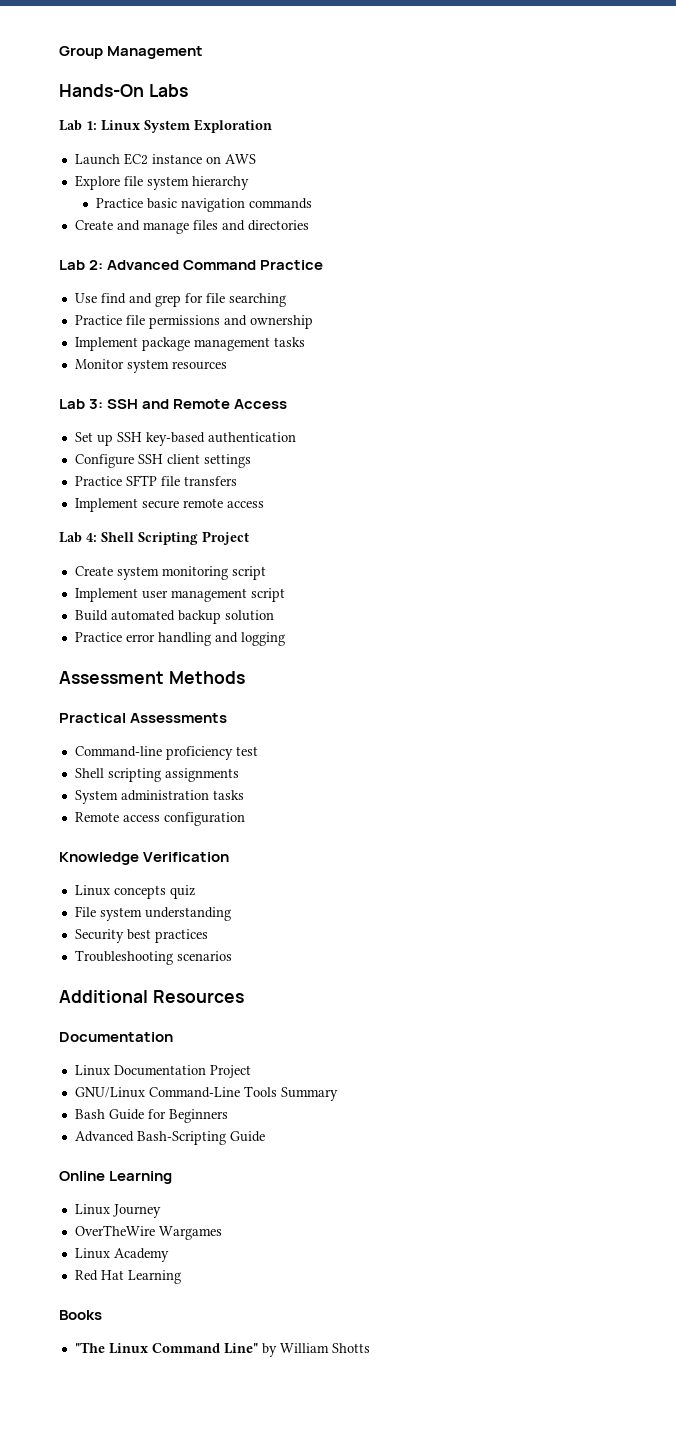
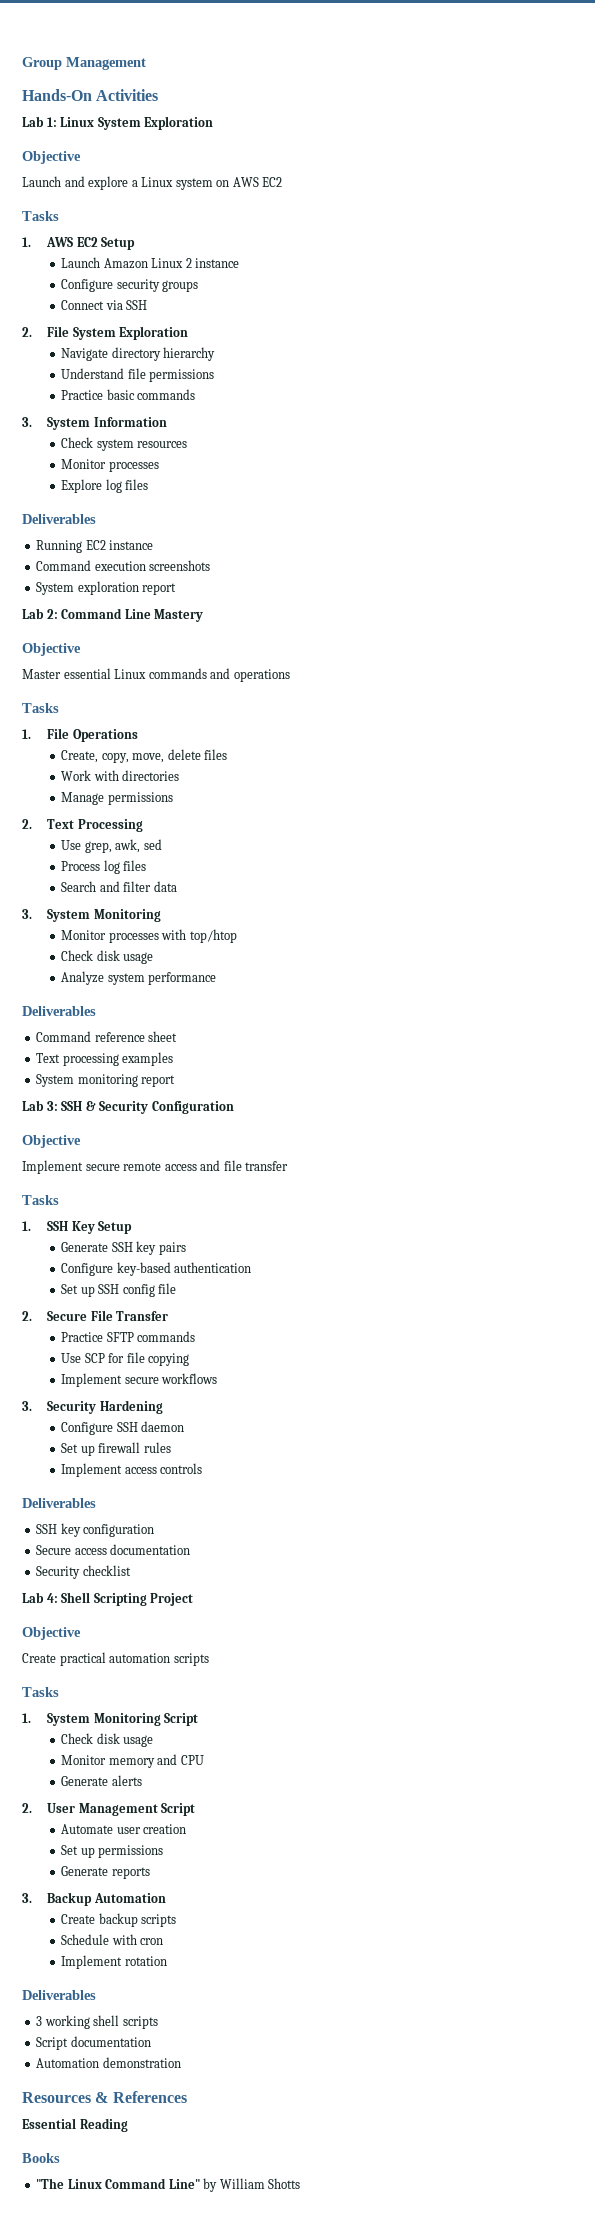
- Hands-On Labs
+ Hands-On Activities
  Lab 1: Linux System Exploration
- Launch EC2 instance on AWS
- Explore file system hierarchy
+ Objective
+ Launch and explore a Linux system on AWS EC2
+ Tasks
+ 1. AWS EC2 Setup
+ Launch Amazon Linux 2 instance
+ Configure security groups
+ Connect via SSH
+ 2. File System Exploration
+ Navigate directory hierarchy
+ Understand file permissions
- Practice basic navigation commands
- Create and manage files and directories
- Lab 2: Advanced Command Practice
- Use find and grep for file searching
- Practice file permissions and ownership
- Implement package management tasks
- Monitor system resources
- Lab 3: SSH and Remote Access
- Set up SSH key-based authentication
- Configure SSH client settings
- Practice SFTP file transfers
- Implement secure remote access
+ Practice basic commands
+ 3. System Information
+ Check system resources
+ Monitor processes
+ Explore log files
+ Deliverables
+ Running EC2 instance
+ Command execution screenshots
+ System exploration report
+ Lab 2: Command Line Mastery
+ Objective
+ Master essential Linux commands and operations
+ Tasks
+ 1. File Operations
+ Create, copy, move, delete files
+ Work with directories
+ Manage permissions
+ 2. Text Processing
+ Use grep, awk, sed
+ Process log files
+ Search and filter data
+ 3. System Monitoring
+ Monitor processes with top/htop
+ Check disk usage
+ Analyze system performance
+ Deliverables
+ Command reference sheet
+ Text processing examples
+ System monitoring report
+ Lab 3: SSH & Security Configuration
+ Objective
+ Implement secure remote access and file transfer
+ Tasks
+ 1. SSH Key Setup
+ Generate SSH key pairs
+ Configure key-based authentication
+ Set up SSH config file
+ 2. Secure File Transfer
+ Practice SFTP commands
+ Use SCP for file copying
+ Implement secure workflows
+ 3. Security Hardening
+ Configure SSH daemon
+ Set up firewall rules
+ Implement access controls
+ Deliverables
+ SSH key configuration
+ Secure access documentation
+ Security checklist
  Lab 4: Shell Scripting Project
- Create system monitoring script
- Implement user management script
- Build automated backup solution
- Practice error handling and logging
- Assessment Methods
- Practical Assessments
- Command-line proficiency test
- Shell scripting assignments
- System administration tasks
- Remote access configuration
- Knowledge Verification
- Linux concepts quiz
- File system understanding
- Security best practices
- Troubleshooting scenarios
- Additional Resources
- Documentation
- Linux Documentation Project
- GNU/Linux Command-Line Tools Summary
- Bash Guide for Beginners
- Advanced Bash-Scripting Guide
- Online Learning
- Linux Journey
- OverTheWire Wargames
- Linux Academy
- Red Hat Learning
+ Objective
+ Create practical automation scripts
+ Tasks
+ 1. System Monitoring Script
+ Check disk usage
+ Monitor memory and CPU
+ Generate alerts
+ 2. User Management Script
+ Automate user creation
+ Set up permissions
+ Generate reports
+ 3. Backup Automation
+ Create backup scripts
+ Schedule with cron
+ Implement rotation
+ Deliverables
+ 3 working shell scripts
+ Script documentation
+ Automation demonstration
+ Resources & References
+ Essential Reading

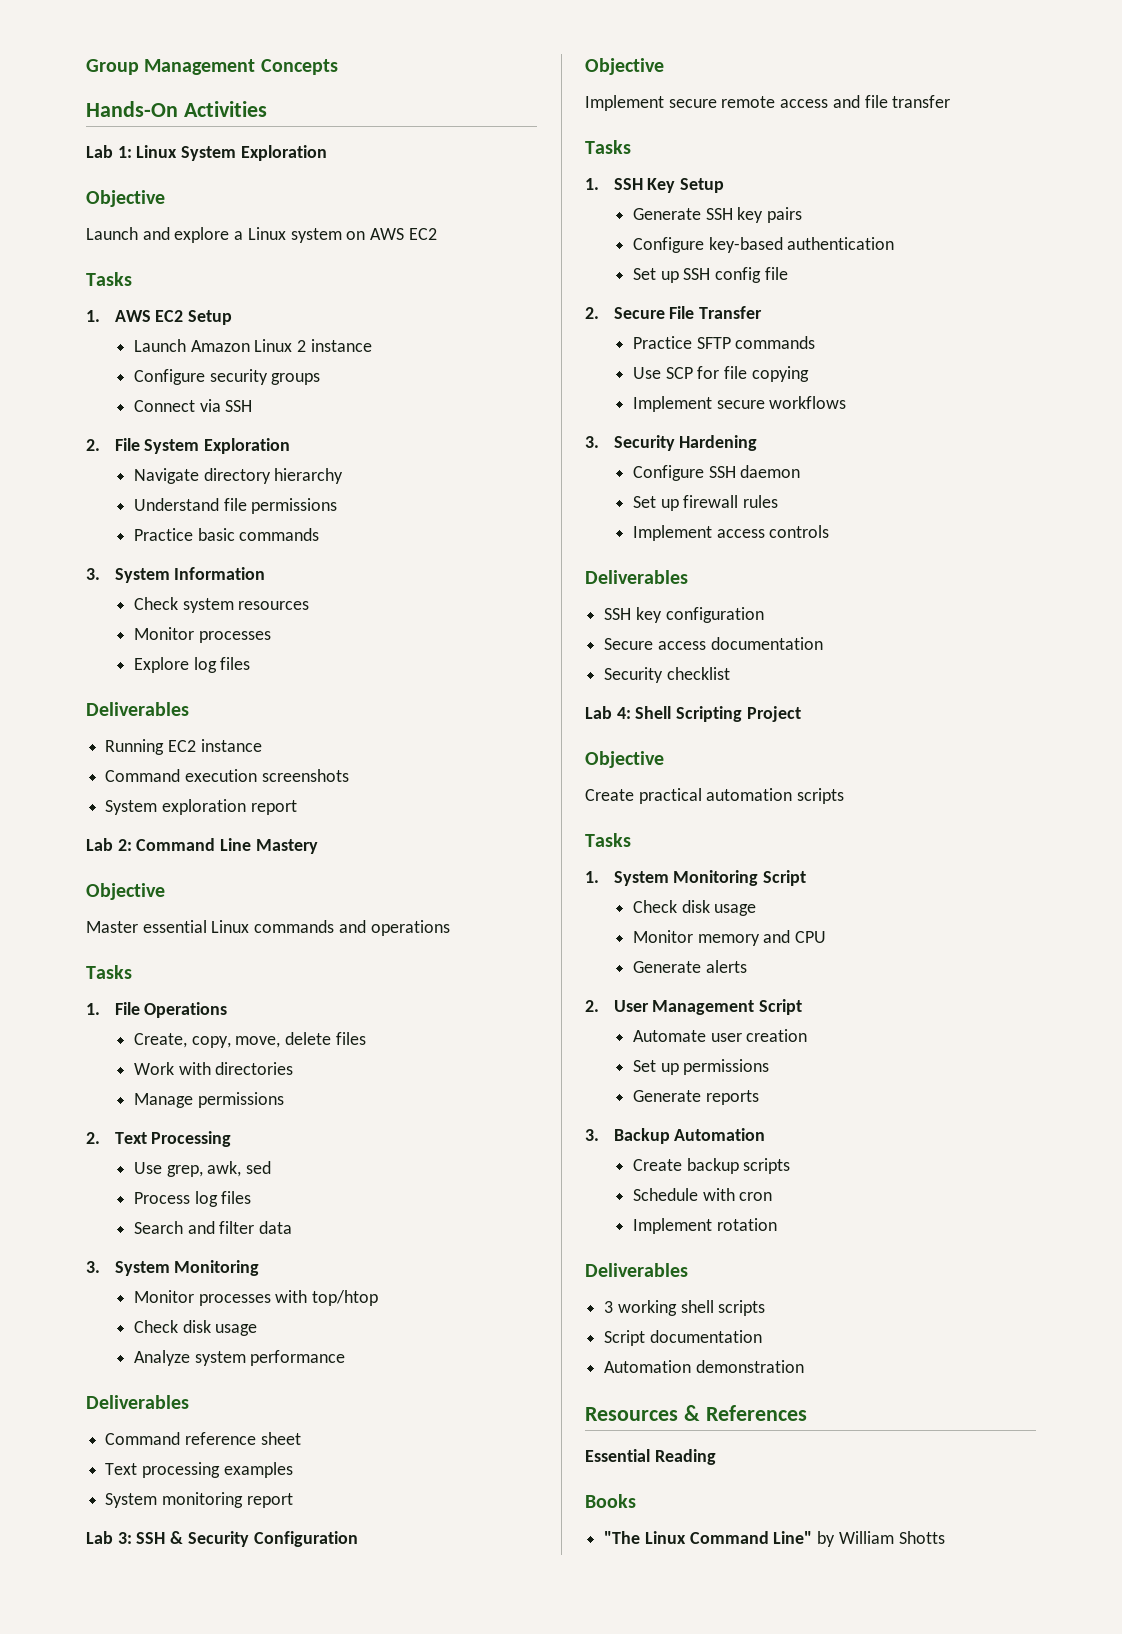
- Group Management
+ Group Management Concepts

